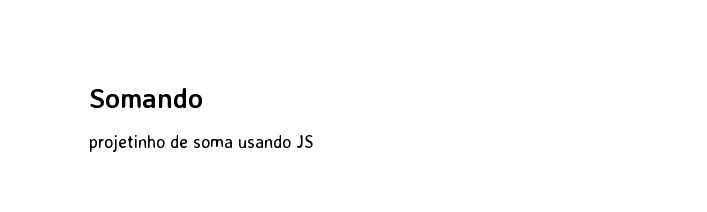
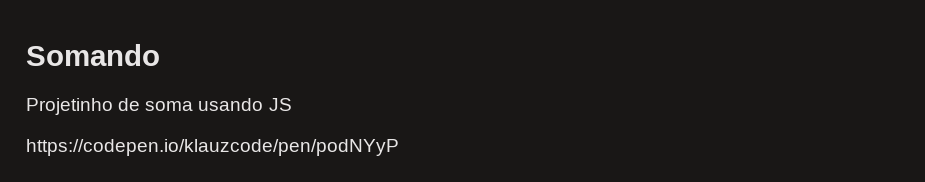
- projetinho de soma usando JS
+ Projetinho de soma usando JS
+ https://codepen.io/klauzcode/pen/podNYyP

